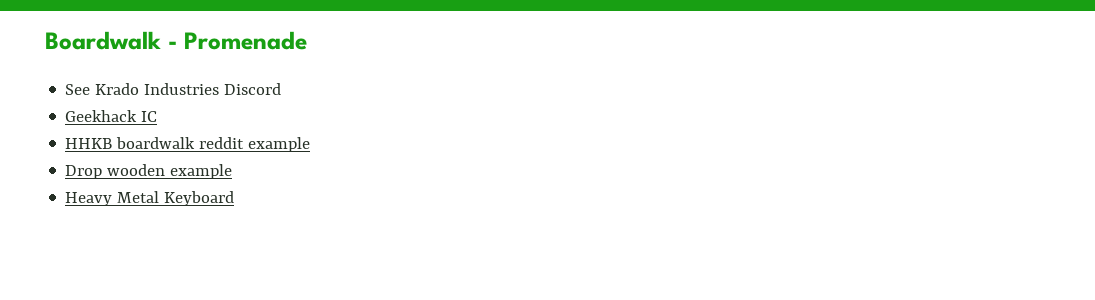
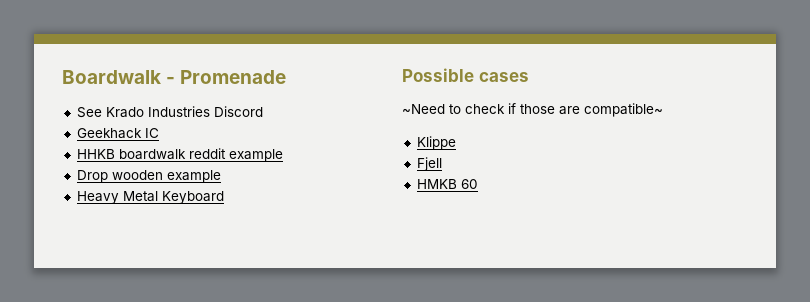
+ Possible cases
+ ~Need to check if those are compatible~
+ Klippe
+ Fjell
+ HMKB 60

